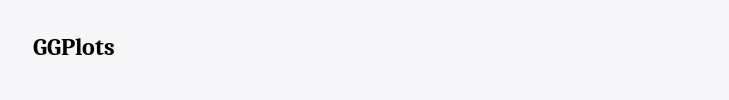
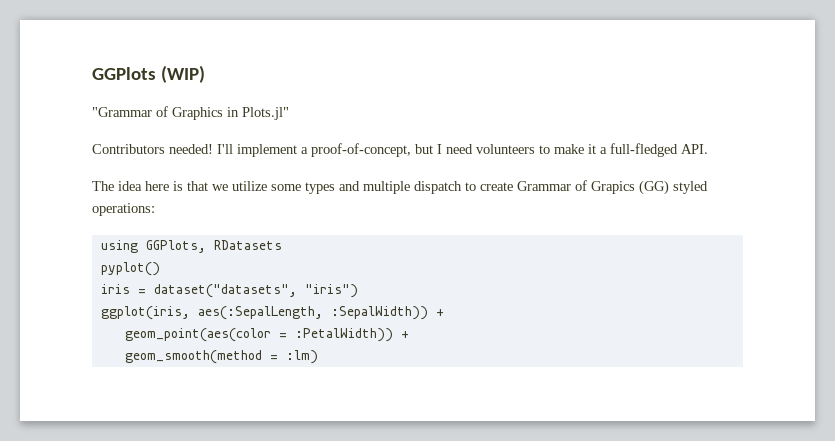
- GGPlots
+ GGPlots (WIP)
+ "Grammar of Graphics in Plots.jl"
+ Contributors needed! I'll implement a proof-of-concept, but I need volunteers to make it a full-fledged API.
+ The idea here is that we utilize some types and multiple dispatch to create Grammar of Grapics (GG) styled operations:
+ using GGPlots, RDatasets
+ pyplot()
+ iris = dataset("datasets", "iris")
+ ggplot(iris, aes(:SepalLength, :SepalWidth)) +
+ geom_point(aes(color = :PetalWidth)) +
+ geom_smooth(method = :lm)

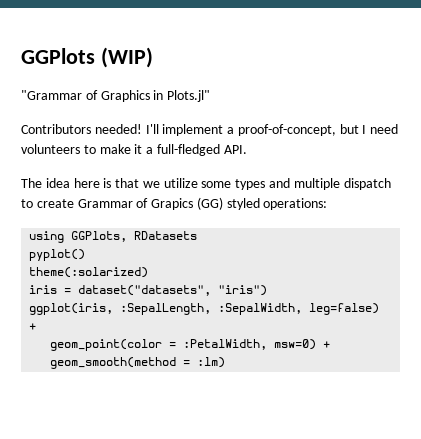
+ theme(:solarized)
- ggplot(iris, aes(:SepalLength, :SepalWidth)) +
- geom_point(aes(color = :PetalWidth)) +
+ ggplot(iris, :SepalLength, :SepalWidth, leg=false) +
+ geom_point(color = :PetalWidth, msw=0) +

